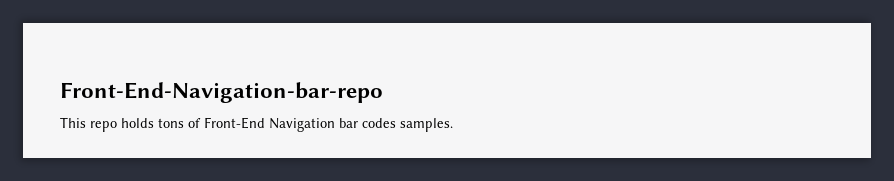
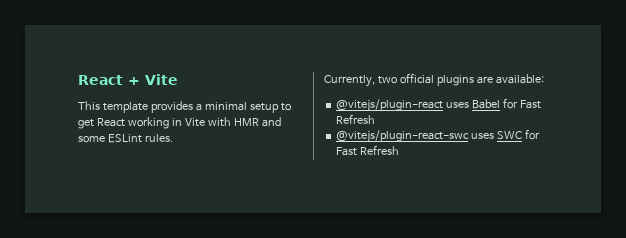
- Front-End-Navigation-bar-repo
- This repo holds tons of Front-End Navigation bar codes samples.
+ React + Vite
+ This template provides a minimal setup to get React working in Vite with HMR and some ESLint rules.
+ Currently, two official plugins are available:
+ @vitejs/plugin-react uses Babel for Fast Refresh
+ @vitejs/plugin-react-swc uses SWC for Fast Refresh

